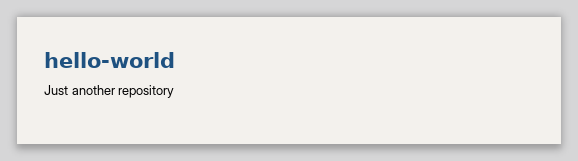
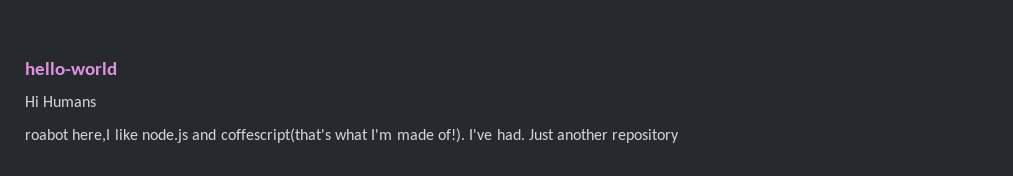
+ Hi Humans
+ roabot here,I like node.js and coffescript(that's what I'm made of!). I've had.

